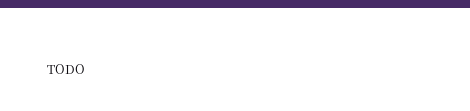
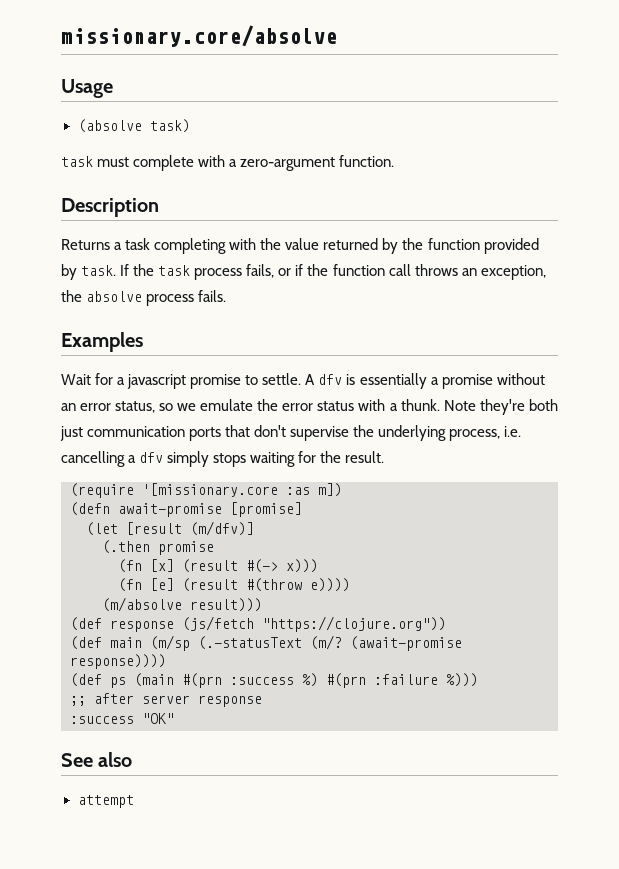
- TODO
+ missionary.core/absolve
+ Usage
+ (absolve task)
+ task must complete with a zero-argument function.
+ Description
+ Returns a task completing with the value returned by the function provided by task. If the task process fails, or if the function call throws an exception, the absolve process fails.
+ Examples
+ Wait for a javascript promise to settle. A dfv is essentially a promise without an error status, so we emulate the error status with a thunk. Note they're both just communication ports that don't supervise the underlying process, i.e. cancelling a dfv simply stops waiting for the result.
+ (require '[missionary.core :as m])
+ (defn await-promise [promise]
+ (let [result (m/dfv)]
+ (.then promise
+ (fn [x] (result #(-> x)))
+ (fn [e] (result #(throw e))))
+ (m/absolve result)))
+ (def response (js/fetch "https://clojure.org"))
+ (def main (m/sp (.-statusText (m/? (await-promise response))))
+ (def ps (main #(prn :success %) #(prn :failure %)))
+ ;; after server response
+ :success "OK"
+ See also
+ attempt

